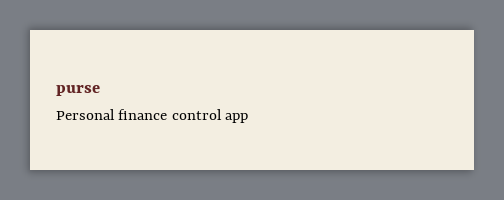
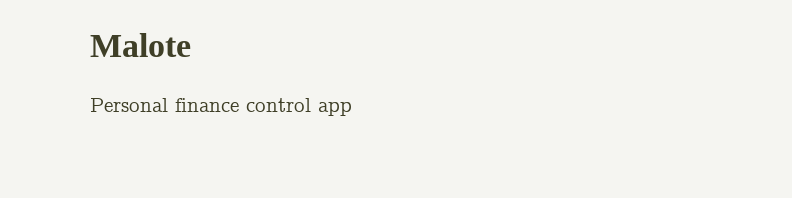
- purse
+ Malote

